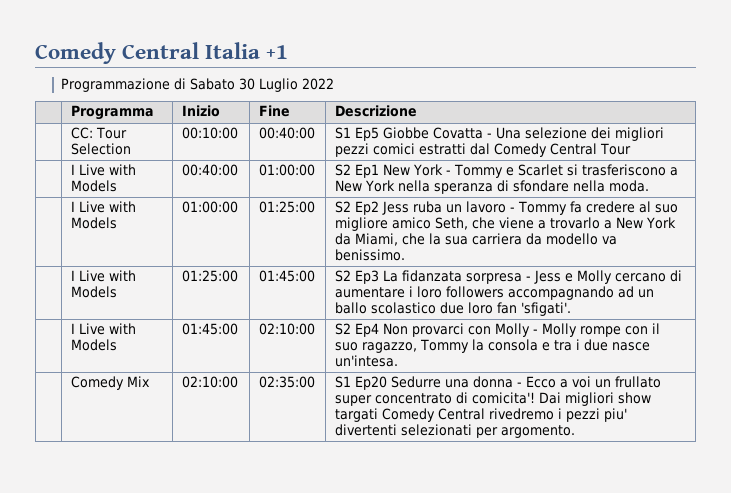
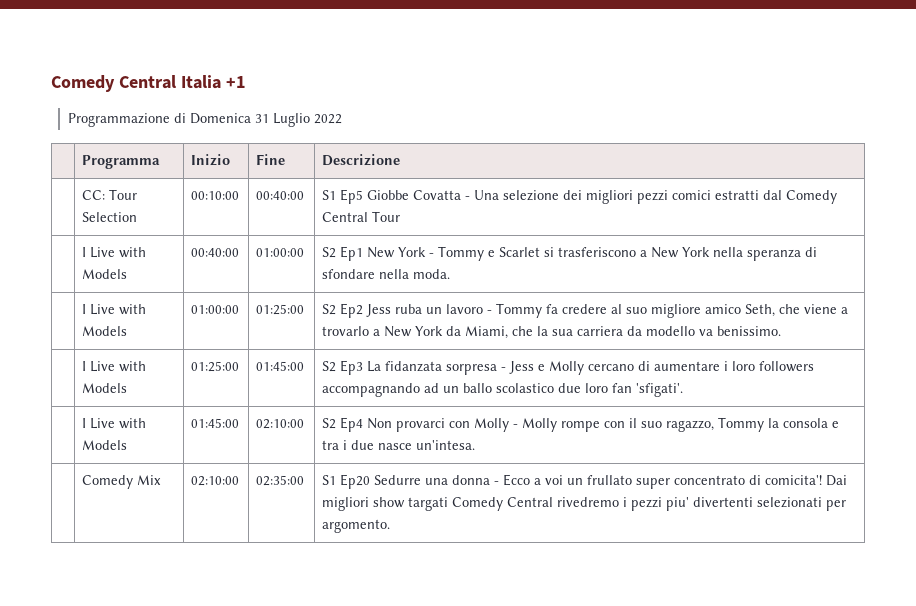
- Programmazione di Sabato 30 Luglio 2022
+ Programmazione di Domenica 31 Luglio 2022

